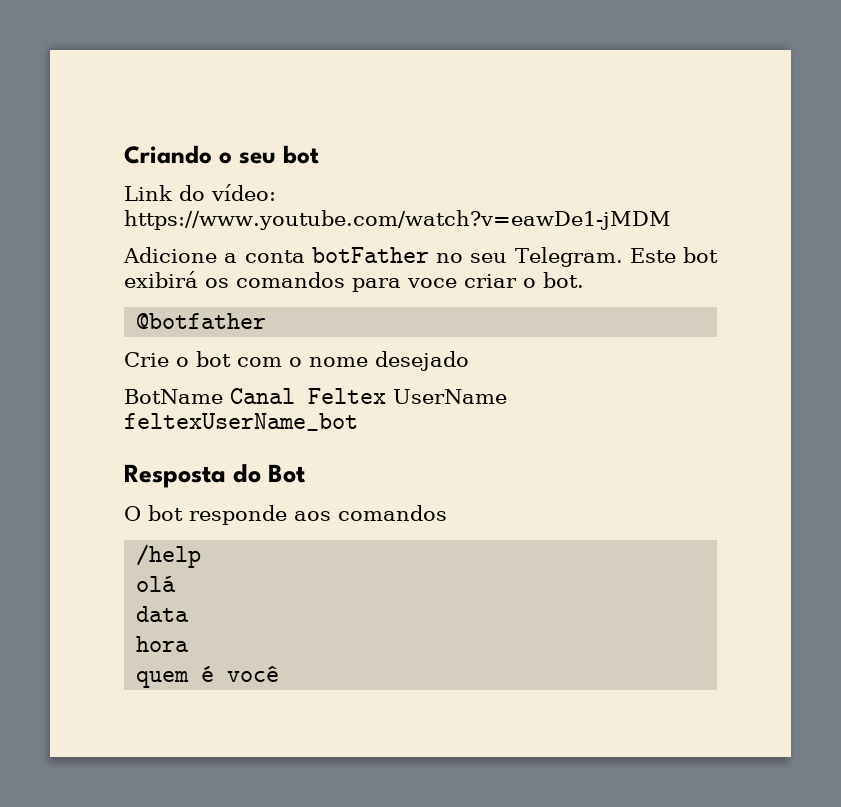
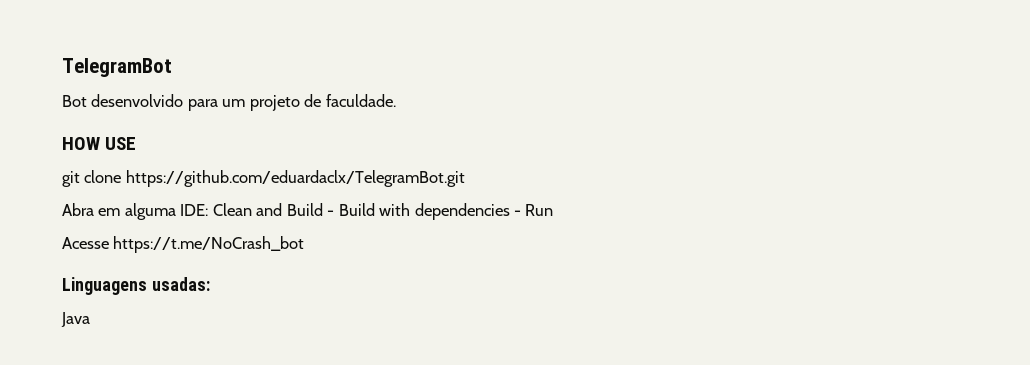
- Criando o seu bot
- Link do vídeo: https://www.youtube.com/watch?v=eawDe1-jMDM
- Adicione a conta botFather no seu Telegram. Este bot exibirá os comandos para voce criar o bot.
- @botfather
- Crie o bot com o nome desejado
- BotName Canal Feltex UserName feltexUserName_bot
- Resposta do Bot
- O bot responde aos comandos
- /help
- olá
- data
- hora
- quem é você
+ TelegramBot
+ Bot desenvolvido para um projeto de faculdade.
+ HOW USE
+ git clone https://github.com/eduardaclx/TelegramBot.git
+ Abra em alguma IDE: Clean and Build - Build with dependencies - Run
+ Acesse https://t.me/NoCrash_bot
+ Linguagens usadas:
+ Java

